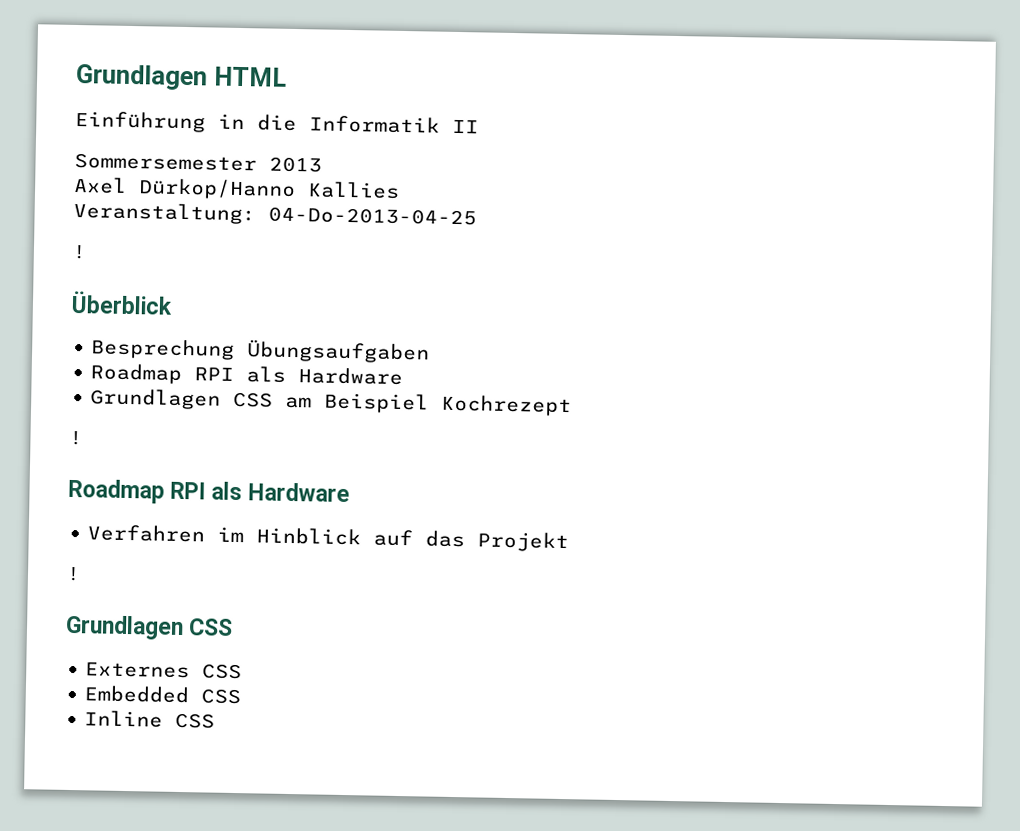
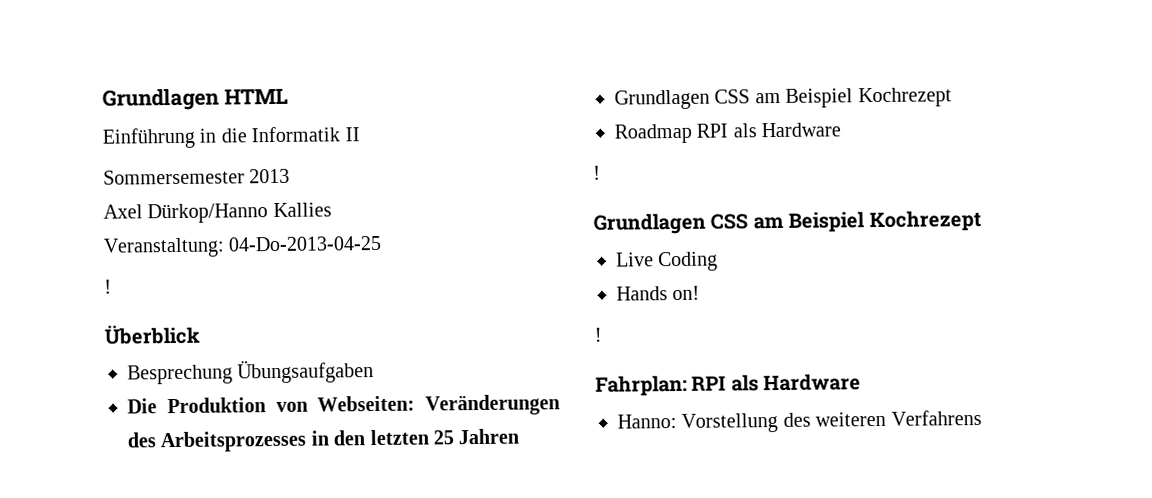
  Besprechung Übungsaufgaben
+ Die Produktion von Webseiten: Veränderungen des Arbeitsprozesses in den letzten 25 Jahren
+ Grundlagen CSS am Beispiel Kochrezept
  Roadmap RPI als Hardware
+ !
  Grundlagen CSS am Beispiel Kochrezept
+ Live Coding
+ Hands on!
  !
- Roadmap RPI als Hardware
- Verfahren im Hinblick auf das Projekt
- !
- Grundlagen CSS
- Externes CSS
- Embedded CSS
- Inline CSS
+ Fahrplan: RPI als Hardware
+ Hanno: Vorstellung des weiteren Verfahrens

